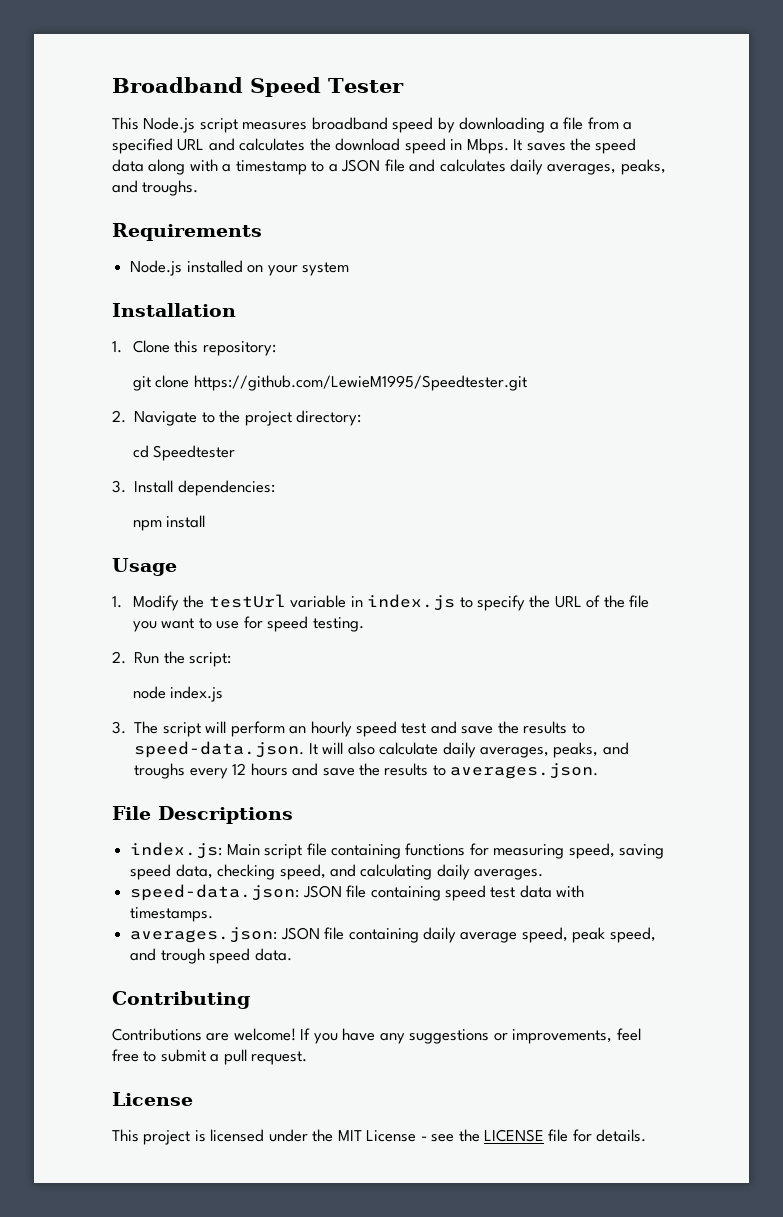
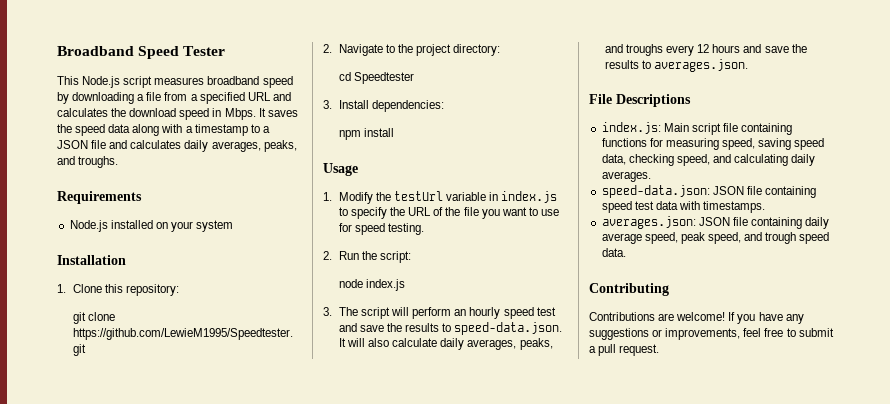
  If you have any suggestions or improvements, feel free to submit a pull request.
- License
- This project is licensed under the MIT License - see the LICENSE file for details.

